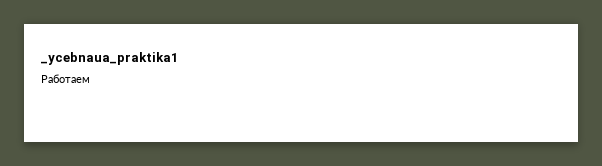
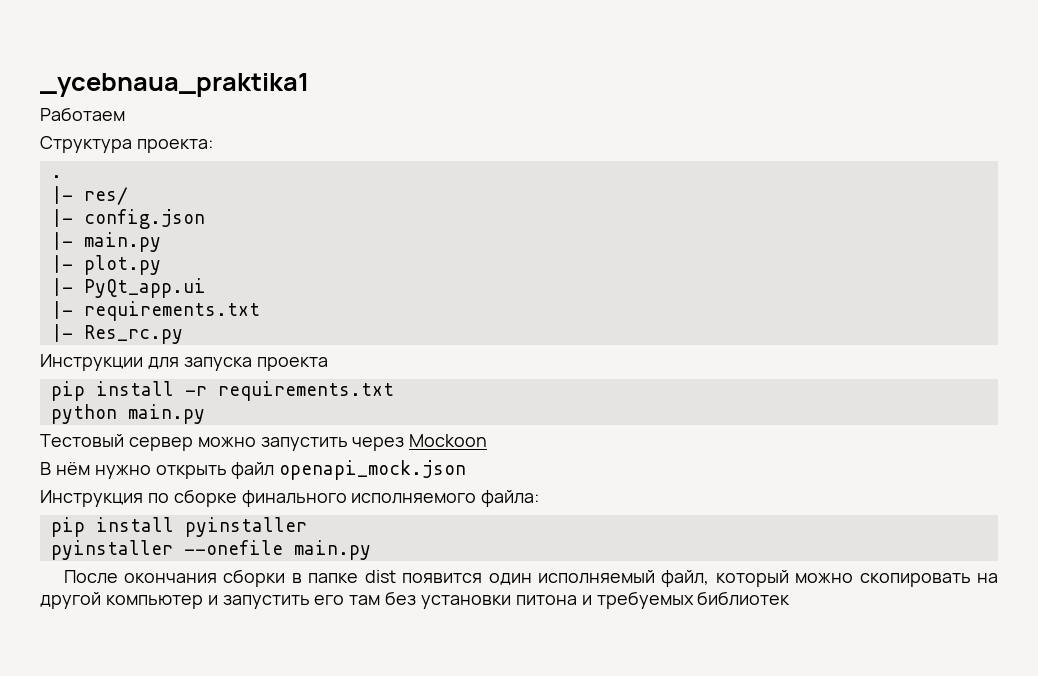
+ Структура проекта:
+ .
+ |- res/
+ |- config.json
+ |- main.py
+ |- plot.py
+ |- PyQt_app.ui
+ |- requirements.txt
+ |- Res_rc.py
+ Инструкции для запуска проекта
+ pip install -r requirements.txt
+ python main.py
+ Тестовый сервер можно запустить через Mockoon
+ В нём нужно открыть файл openapi_mock.json
+ Инструкция по сборке финального исполняемого файла:
+ pip install pyinstaller
+ pyinstaller --onefile main.py
+ После окончания сборки в папке dist появится один исполняемый файл, который можно скопировать на другой компьютер и запустить его там без установки питона и требуемых библиотек

